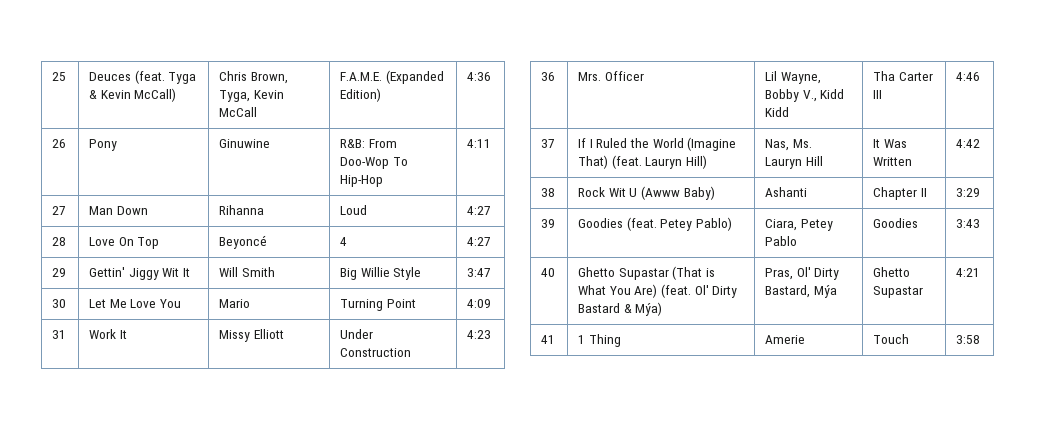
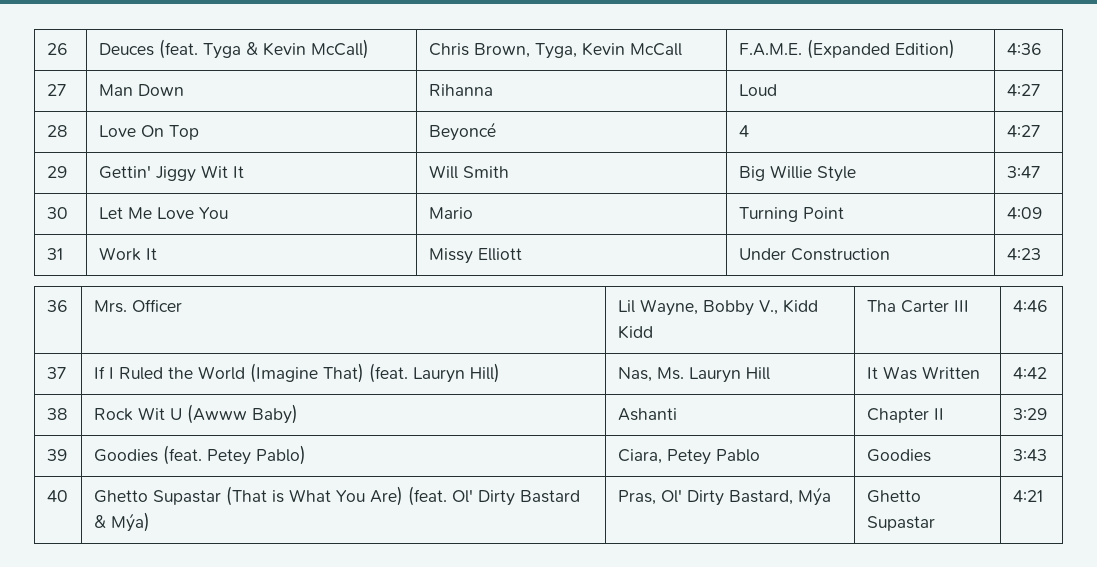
- 25 | Deuces (feat. Tyga & Kevin McCall) | Chris Brown, Tyga, Kevin McCall | F.A.M.E. (Expanded Edition) | 4:36
+ 26 | Deuces (feat. Tyga & Kevin McCall) | Chris Brown, Tyga, Kevin McCall | F.A.M.E. (Expanded Edition) | 4:36
- 26 | Pony | Ginuwine | R&B: From Doo-Wop To Hip-Hop | 4:11
- 41 | 1 Thing | Amerie | Touch | 3:58

